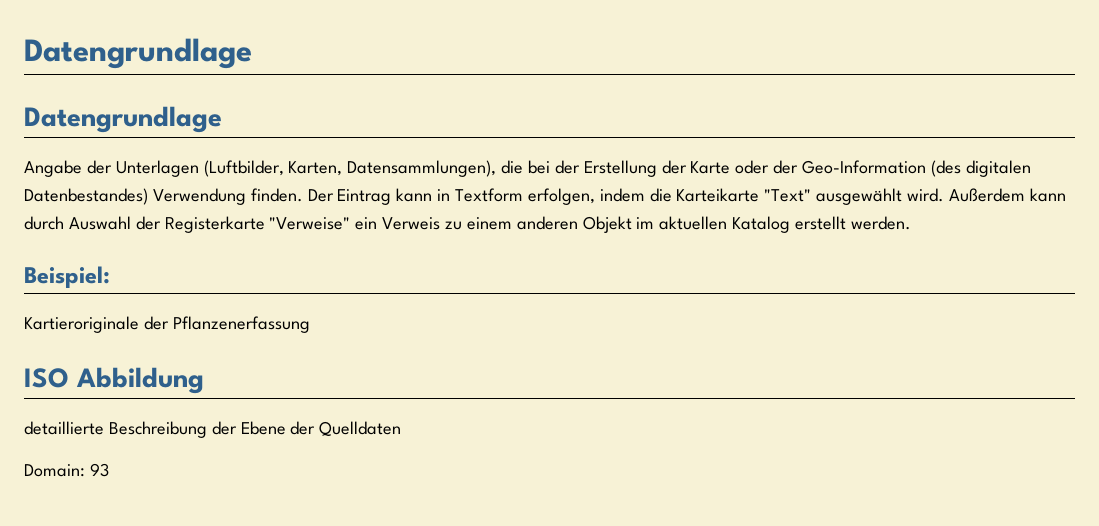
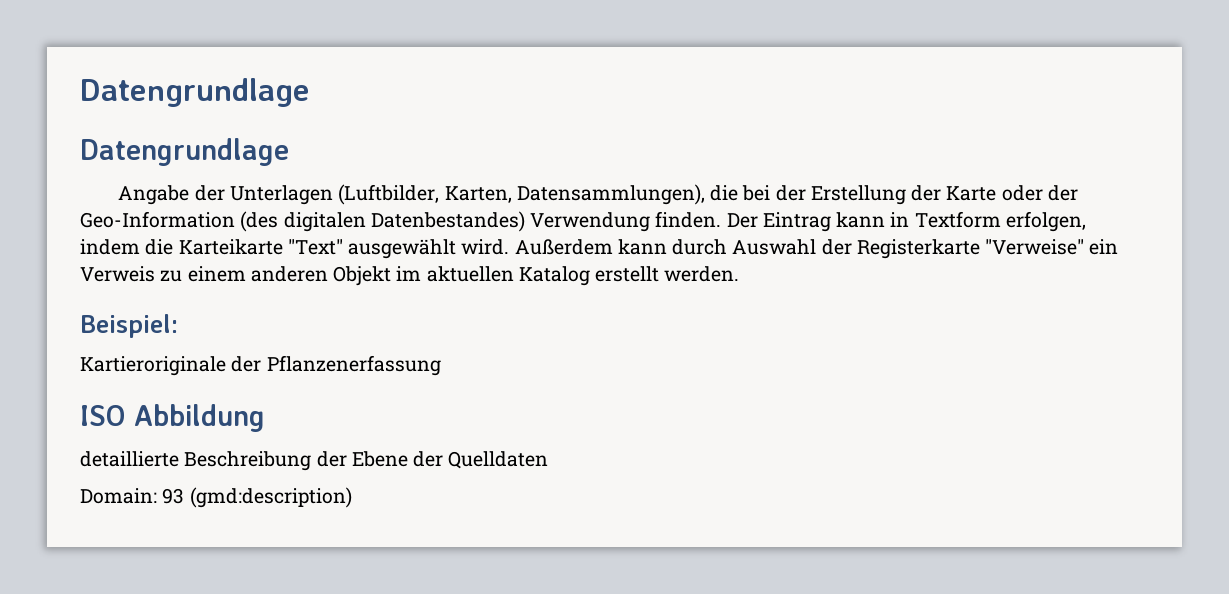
- Domain: 93
+ Domain: 93 (gmd:description)

